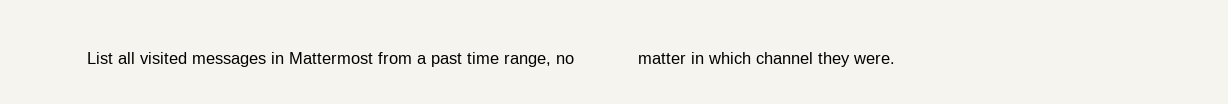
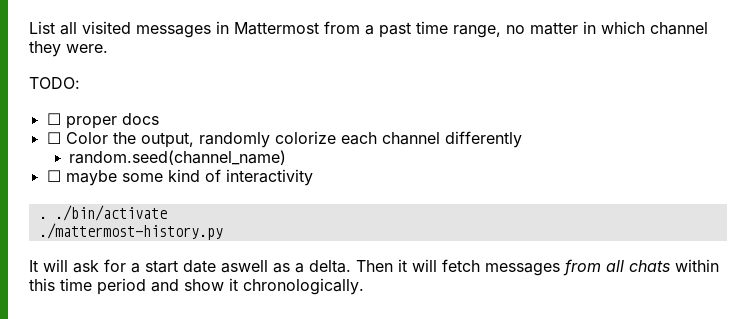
+ TODO:
+ ☐ proper docs
+ ☐ Color the output, randomly colorize each channel differently
+ random.seed(channel_name)
+ ☐ maybe some kind of interactivity
+ . ./bin/activate
+ ./mattermost-history.py
+ It will ask for a start date aswell as a delta. Then it will fetch messages from all chats within this time period and show it chronologically.

